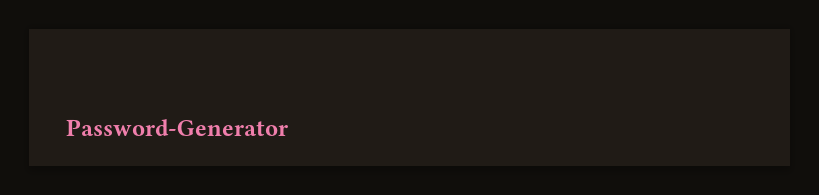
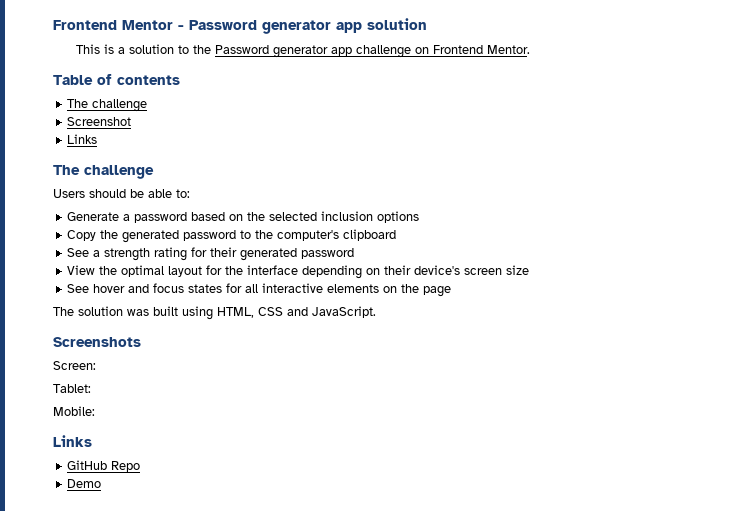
- Password-Generator
+ Frontend Mentor - Password generator app solution
+ This is a solution to the Password generator app challenge on Frontend Mentor.
+ Table of contents
+ The challenge
+ Screenshot
+ Links
+ The challenge
+ Users should be able to:
+ Generate a password based on the selected inclusion options
+ Copy the generated password to the computer's clipboard
+ See a strength rating for their generated password
+ View the optimal layout for the interface depending on their device's screen size
+ See hover and focus states for all interactive elements on the page
+ The solution was built using HTML, CSS and JavaScript.
+ Screenshots
+ Screen:
+ Tablet:
+ Mobile:
+ Links
+ GitHub Repo
+ Demo

